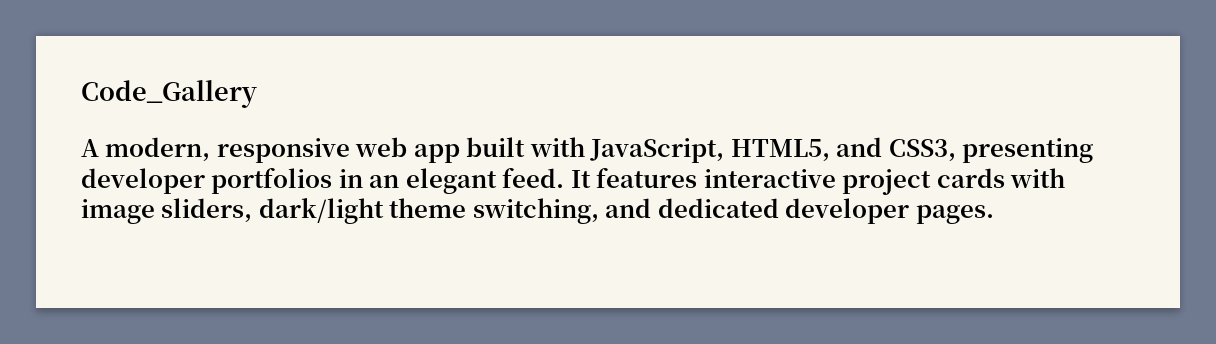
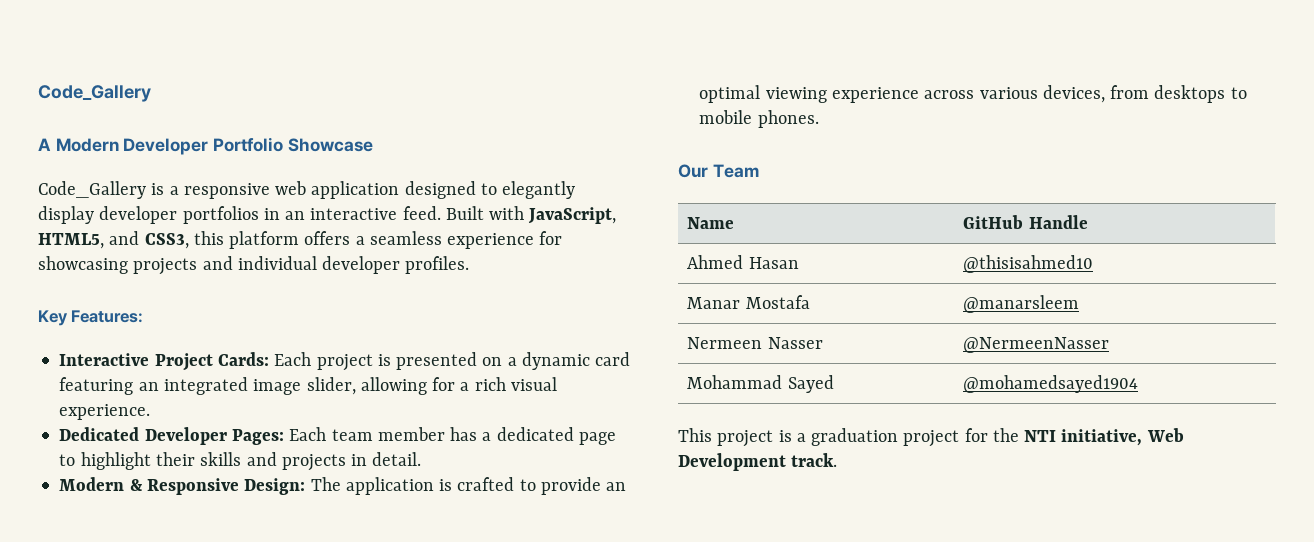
- A modern, responsive web app built with JavaScript, HTML5, and CSS3, presenting developer portfolios in an elegant feed. It features interactive project cards with image sliders, dark/light theme switching, and dedicated developer pages.
+ A Modern Developer Portfolio Showcase
+ Code_Gallery is a responsive web application designed to elegantly display developer portfolios in an interactive feed. Built with JavaScript, HTML5, and CSS3, this platform offers a seamless experience for showcasing projects and individual developer profiles.
+ Key Features:
+ Interactive Project Cards: Each project is presented on a dynamic card featuring an integrated image slider, allowing for a rich visual experience.
+ Dedicated Developer Pages: Each team member has a dedicated page to highlight their skills and projects in detail.
+ Modern & Responsive Design: The application is crafted to provide an optimal viewing experience across various devices, from desktops to mobile phones.
+ Our Team
+ Name | GitHub Handle
+ Ahmed Hasan | @thisisahmed10
+ Manar Mostafa | @manarsleem
+ Nermeen Nasser | @NermeenNasser
+ Mohammad Sayed | @mohamedsayed1904
+ This project is a graduation project for the NTI initiative, Web Development track.

